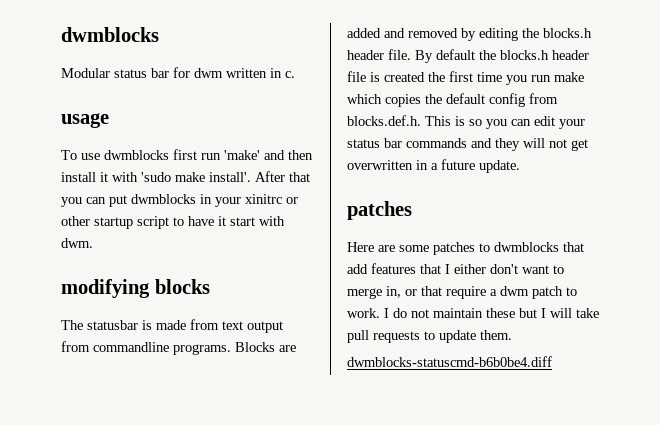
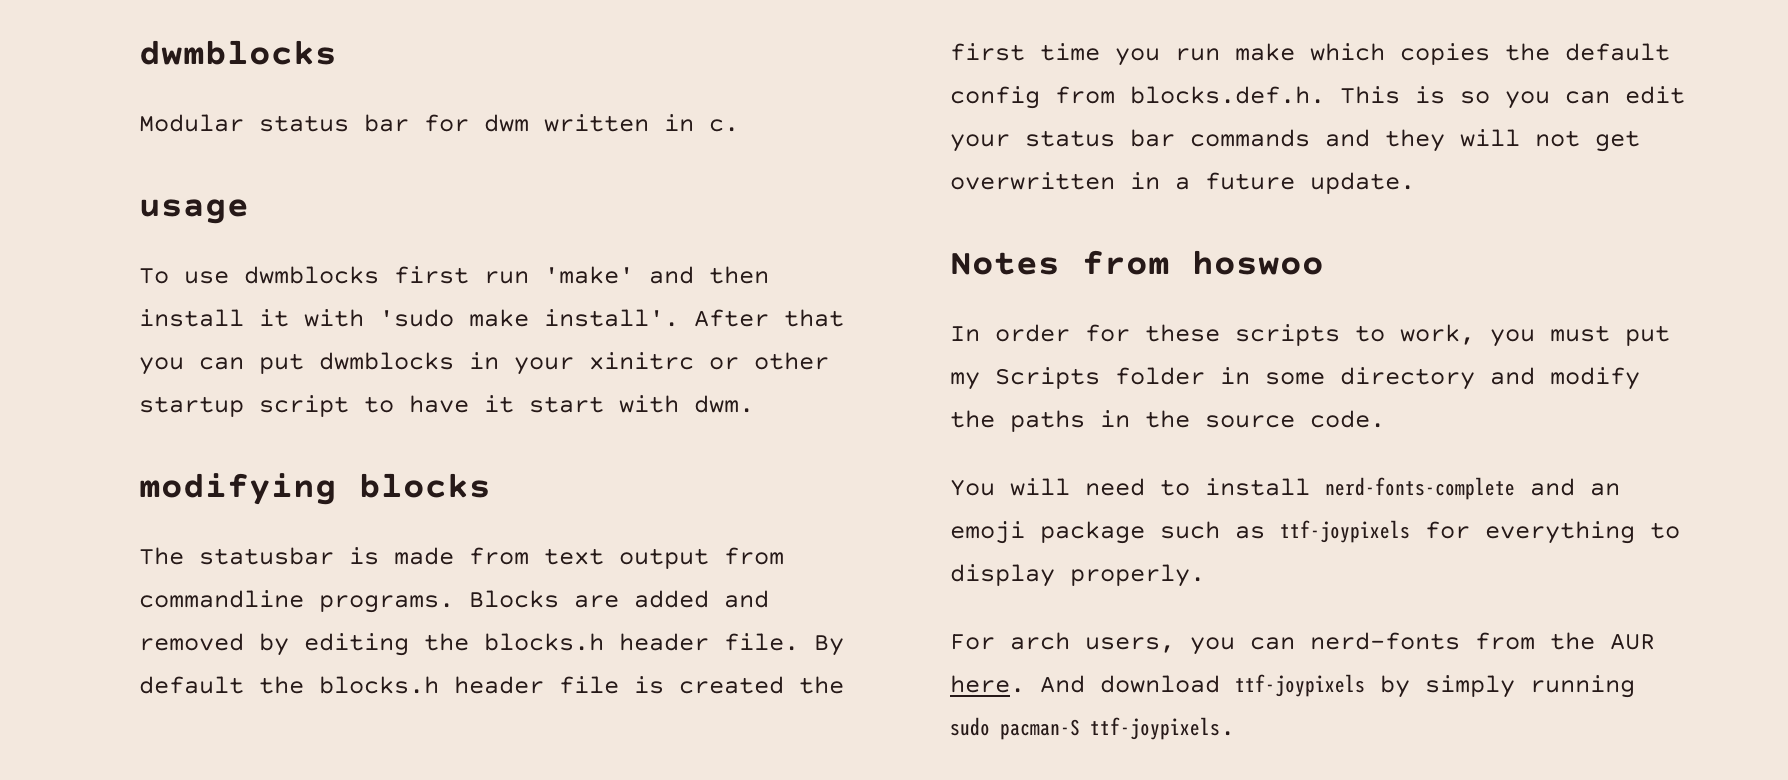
  By default the blocks.h header file is created the first time you run make which copies the default config from blocks.def.h. This is so you can edit your status bar commands and they will not get overwritten in a future update.
- patches
- Here are some patches to dwmblocks that add features that I either don't want to merge in, or that require a dwm patch to work. I do not maintain these but I will take pull requests to update them.
- dwmblocks-statuscmd-b6b0be4.diff
+ Notes from hoswoo
+ In order for these scripts to work, you must put my Scripts folder in some directory and modify the paths in the source code.
+ You will need to install nerd-fonts-complete and an emoji package such as ttf-joypixels for everything to display properly.
+ For arch users, you can nerd-fonts from the AUR here. And download ttf-joypixels by simply running sudo pacman-S ttf-joypixels.

